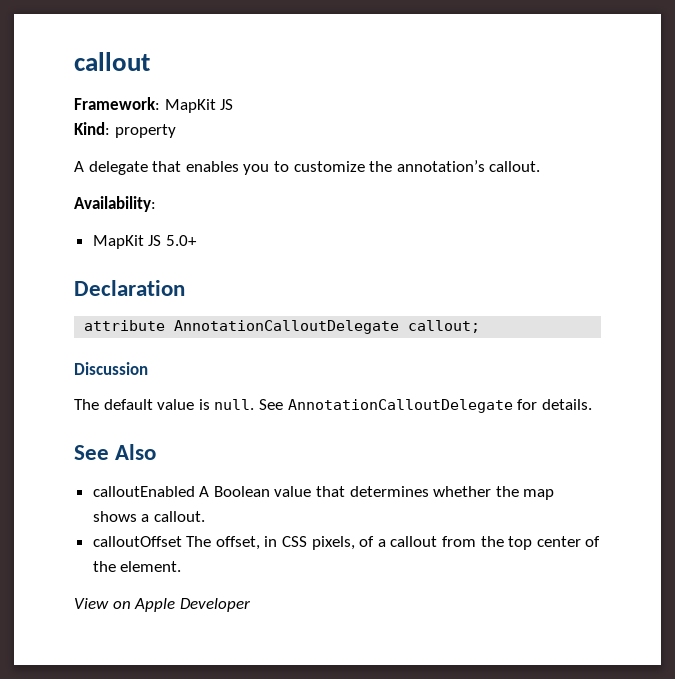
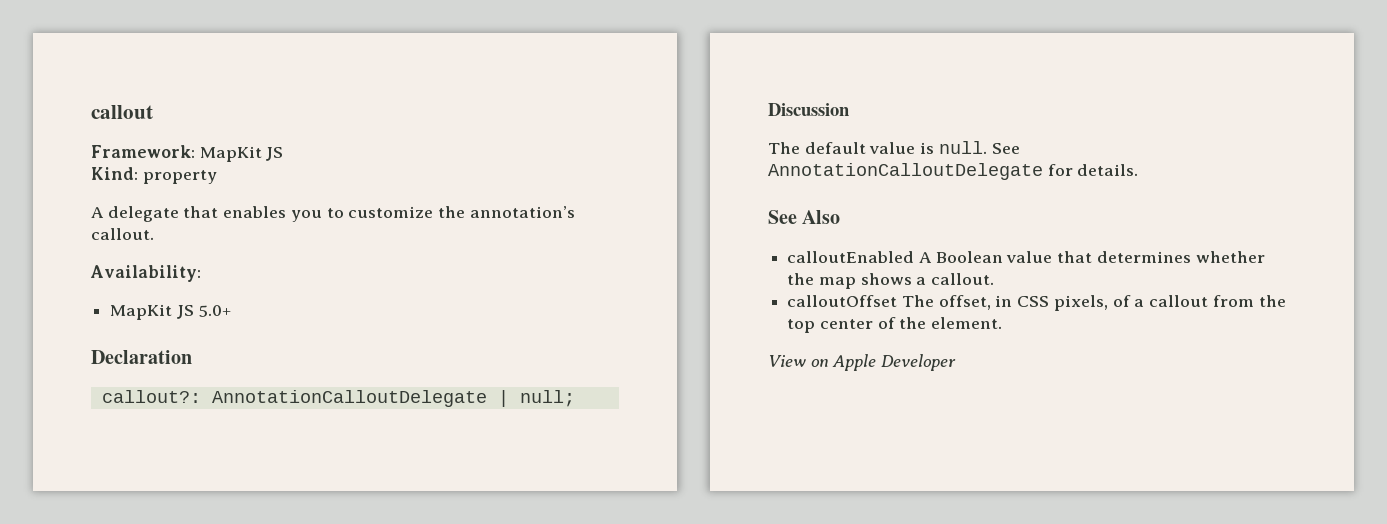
- attribute AnnotationCalloutDelegate callout;
+ callout?: AnnotationCalloutDelegate | null;

